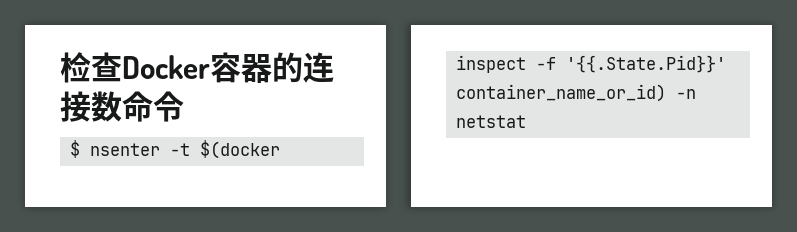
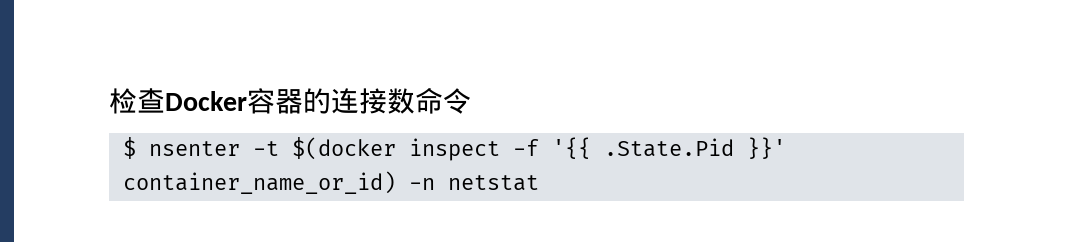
- $ nsenter -t $(docker inspect -f '{{.State.Pid}}' container_name_or_id) -n netstat
+ $ nsenter -t $(docker inspect -f '{{ .State.Pid }}' container_name_or_id) -n netstat

